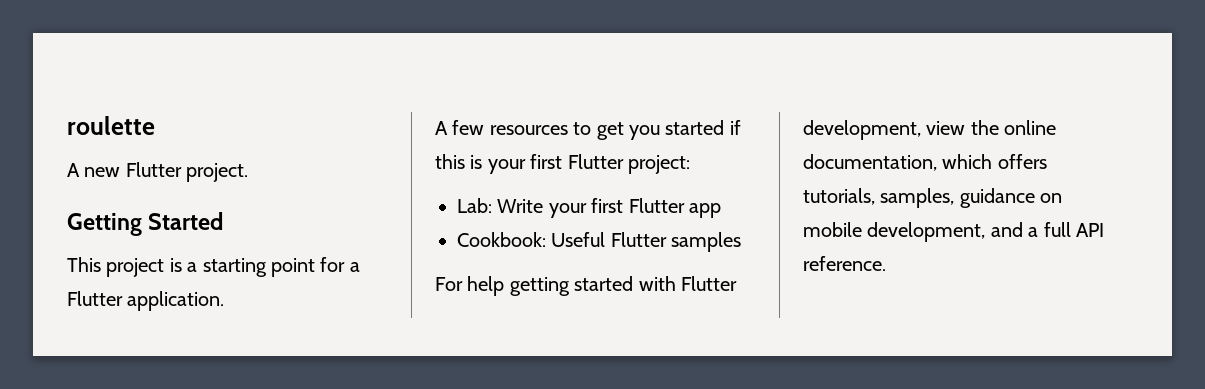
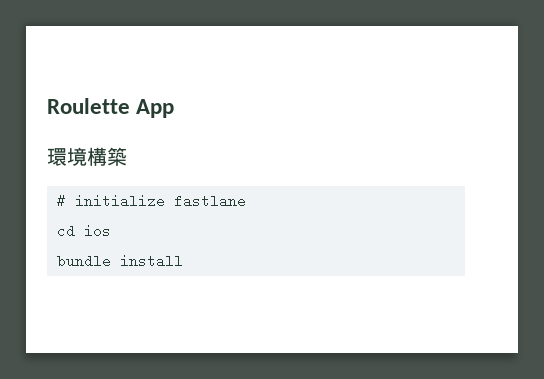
- roulette
- A new Flutter project.
- Getting Started
- This project is a starting point for a Flutter application.
- A few resources to get you started if this is your first Flutter project:
- Lab: Write your first Flutter app
- Cookbook: Useful Flutter samples
- For help getting started with Flutter development, view the online documentation, which offers tutorials, samples, guidance on mobile development, and a full API reference.
+ Roulette App
+ 環境構築
+ # initialize fastlane
+ cd ios
+ bundle install

